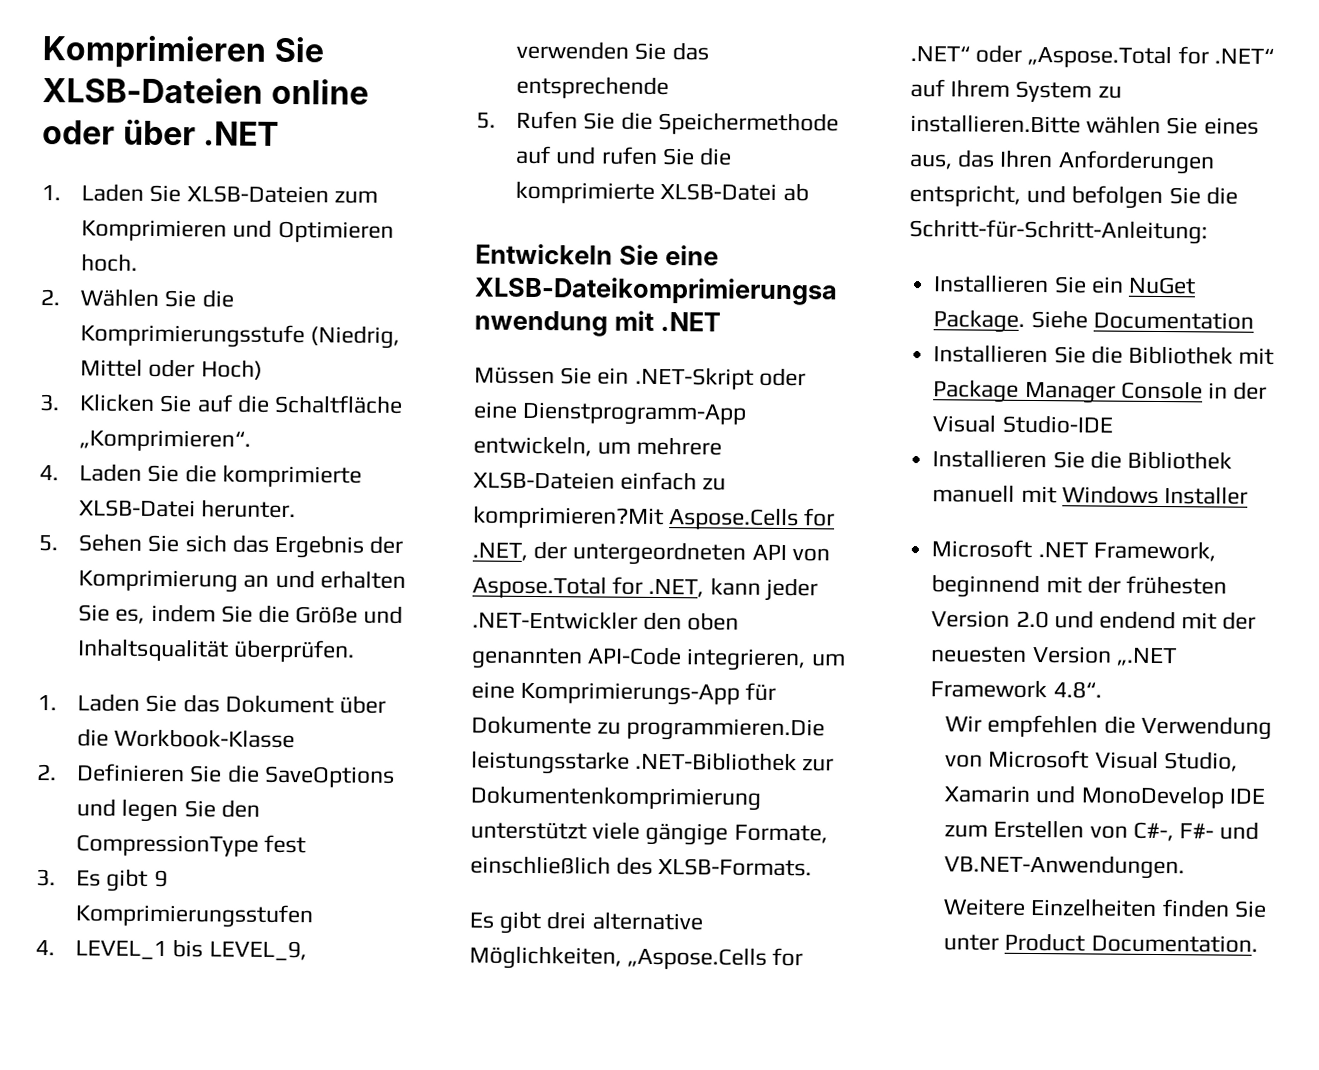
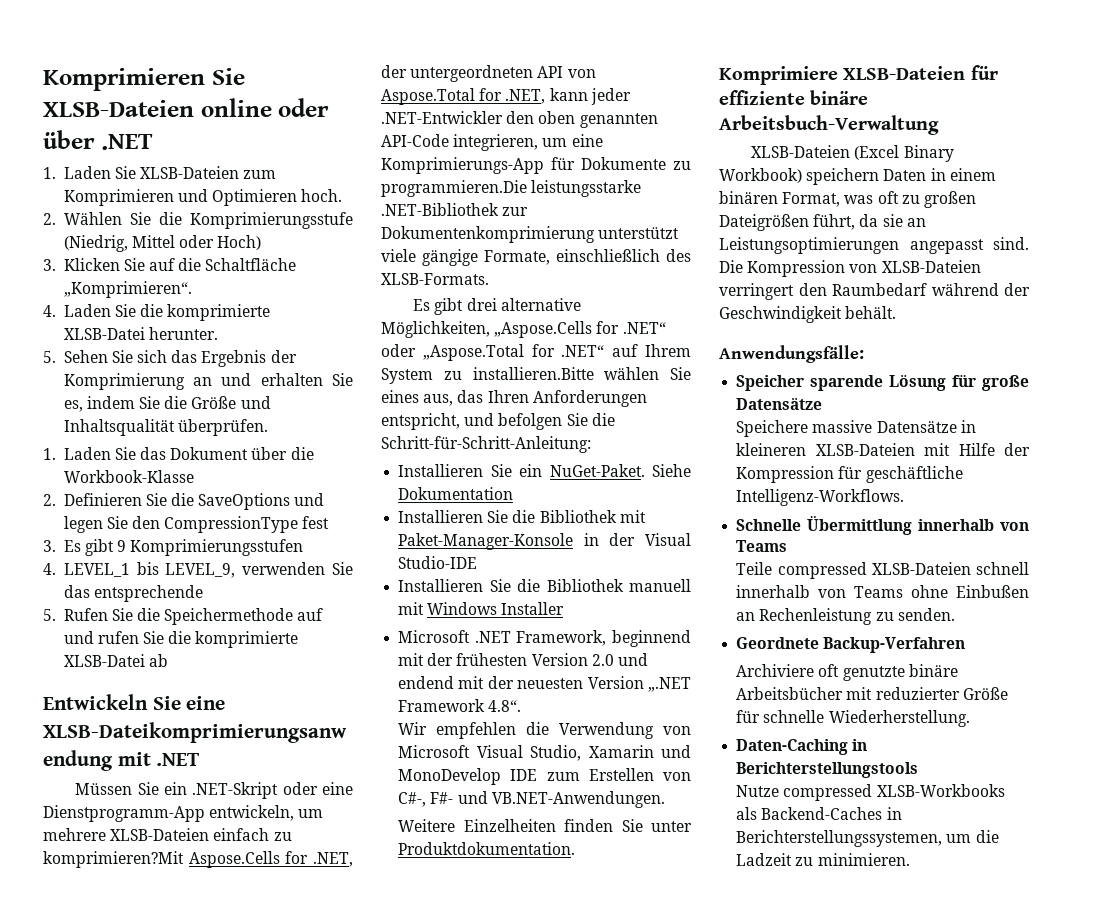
- Installieren Sie ein NuGet Package. Siehe Documentation
+ Installieren Sie ein NuGet-Paket. Siehe Dokumentation
- Installieren Sie die Bibliothek mit Package Manager Console in der Visual Studio-IDE
+ Installieren Sie die Bibliothek mit Paket-Manager-Konsole in der Visual Studio-IDE
- Weitere Einzelheiten finden Sie unter Product Documentation.
+ Weitere Einzelheiten finden Sie unter Produktdokumentation.
+ Komprimiere XLSB-Dateien für effiziente binäre Arbeitsbuch-Verwaltung
+ XLSB-Dateien (Excel Binary Workbook) speichern Daten in einem binären Format, was oft zu großen Dateigrößen führt, da sie an Leistungsoptimierungen angepasst sind. Die Kompression von XLSB-Dateien verringert den Raumbedarf während der Geschwindigkeit behält.
+ Anwendungsfälle:
+ Speicher sparende Lösung für große Datensätze
+ Speichere massive Datensätze in kleineren XLSB-Dateien mit Hilfe der Kompression für geschäftliche Intelligenz-Workflows.
+ Schnelle Übermittlung innerhalb von Teams
+ Teile compressed XLSB-Dateien schnell innerhalb von Teams ohne Einbußen an Rechenleistung zu senden.
+ Geordnete Backup-Verfahren
+ Archiviere oft genutzte binäre Arbeitsbücher mit reduzierter Größe für schnelle Wiederherstellung.
+ Daten-Caching in Berichterstellungstools
+ Nutze compressed XLSB-Workbooks als Backend-Caches in Berichterstellungssystemen, um die Ladzeit zu minimieren.

